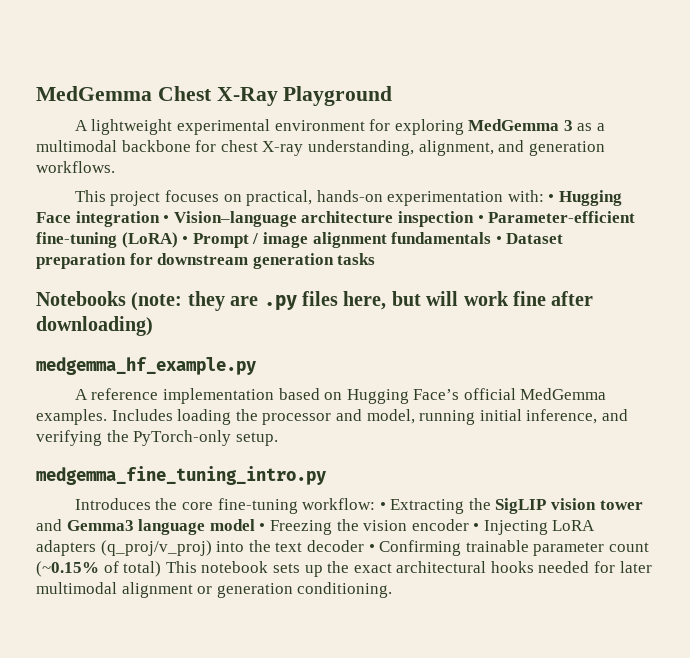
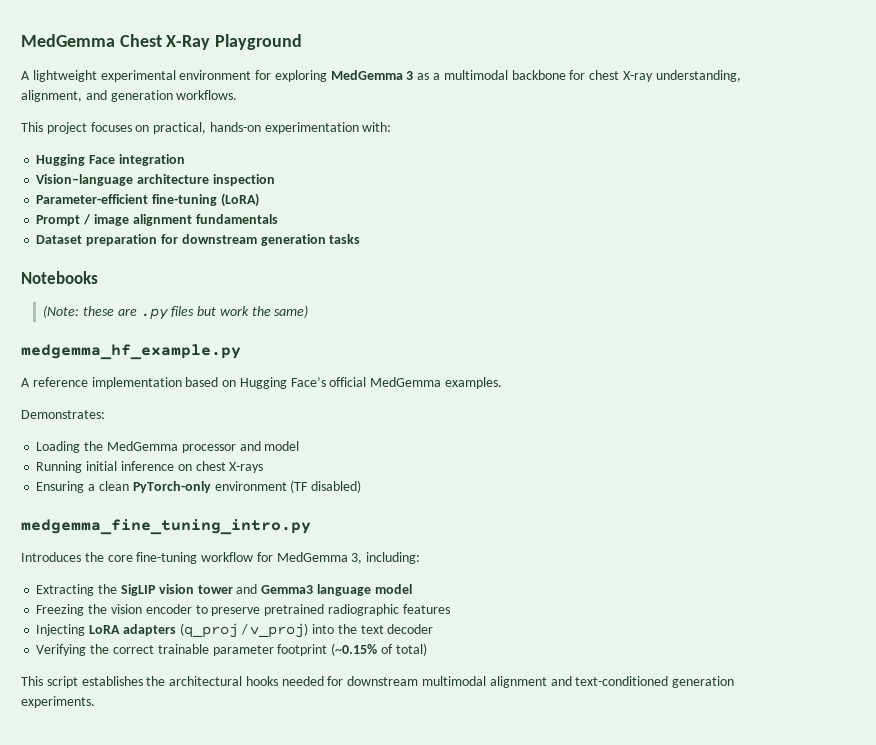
- This project focuses on practical, hands-on experimentation with: • Hugging Face integration • Vision–language architecture inspection • Parameter-efficient fine-tuning (LoRA) • Prompt / image alignment fundamentals • Dataset preparation for downstream generation tasks
+ This project focuses on practical, hands-on experimentation with:
+ Hugging Face integration
+ Vision–language architecture inspection
+ Parameter-efficient fine-tuning (LoRA)
+ Prompt / image alignment fundamentals
+ Dataset preparation for downstream generation tasks
- Notebooks (note: they are .py files here, but will work fine after downloading)
+ Notebooks
+ (Note: these are .py files but work the same)
- A reference implementation based on Hugging Face’s official MedGemma examples. Includes loading the processor and model, running initial inference, and verifying the PyTorch-only setup.
+ A reference implementation based on Hugging Face’s official MedGemma examples.
+ Demonstrates:
+ Loading the MedGemma processor and model
+ Running initial inference on chest X-rays
+ Ensuring a clean PyTorch-only environment (TF disabled)
- Introduces the core fine-tuning workflow: • Extracting the SigLIP vision tower and Gemma3 language model • Freezing the vision encoder • Injecting LoRA adapters (q_proj/v_proj) into the text decoder • Confirming trainable parameter count (~0.15% of total) This notebook sets up the exact architectural hooks needed for later multimodal alignment or generation conditioning.
+ Introduces the core fine-tuning workflow for MedGemma 3, including:
+ Extracting the SigLIP vision tower and Gemma3 language model
+ Freezing the vision encoder to preserve pretrained radiographic features
+ Injecting LoRA adapters (q_proj / v_proj) into the text decoder
+ Verifying the correct trainable parameter footprint (~0.15% of total)
+ This script establishes the architectural hooks needed for downstream multimodal alignment and text-conditioned generation experiments.

